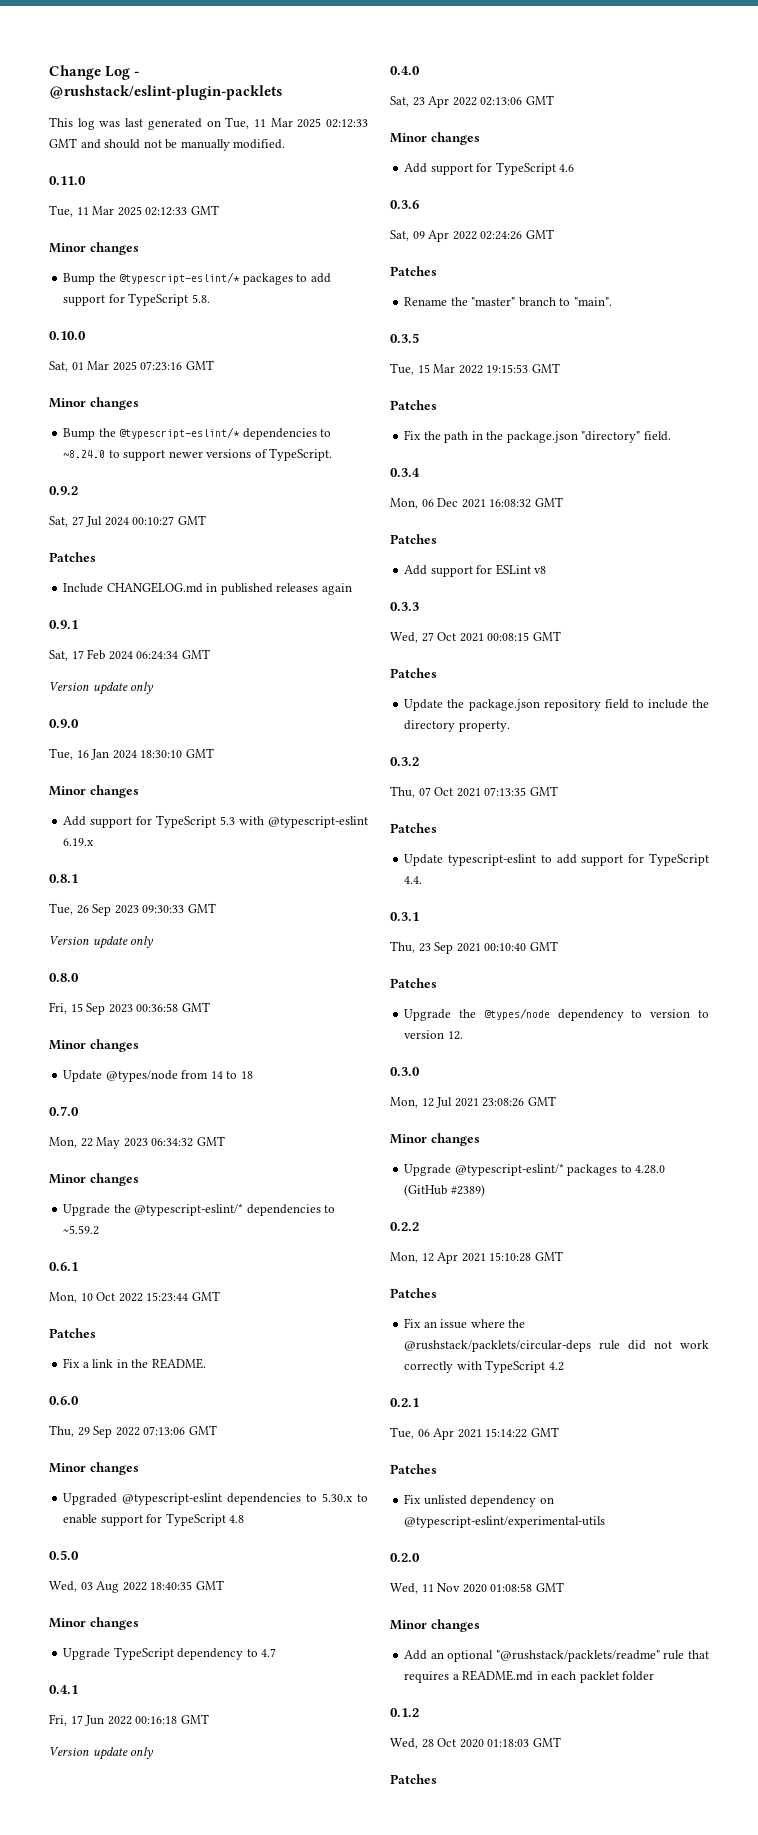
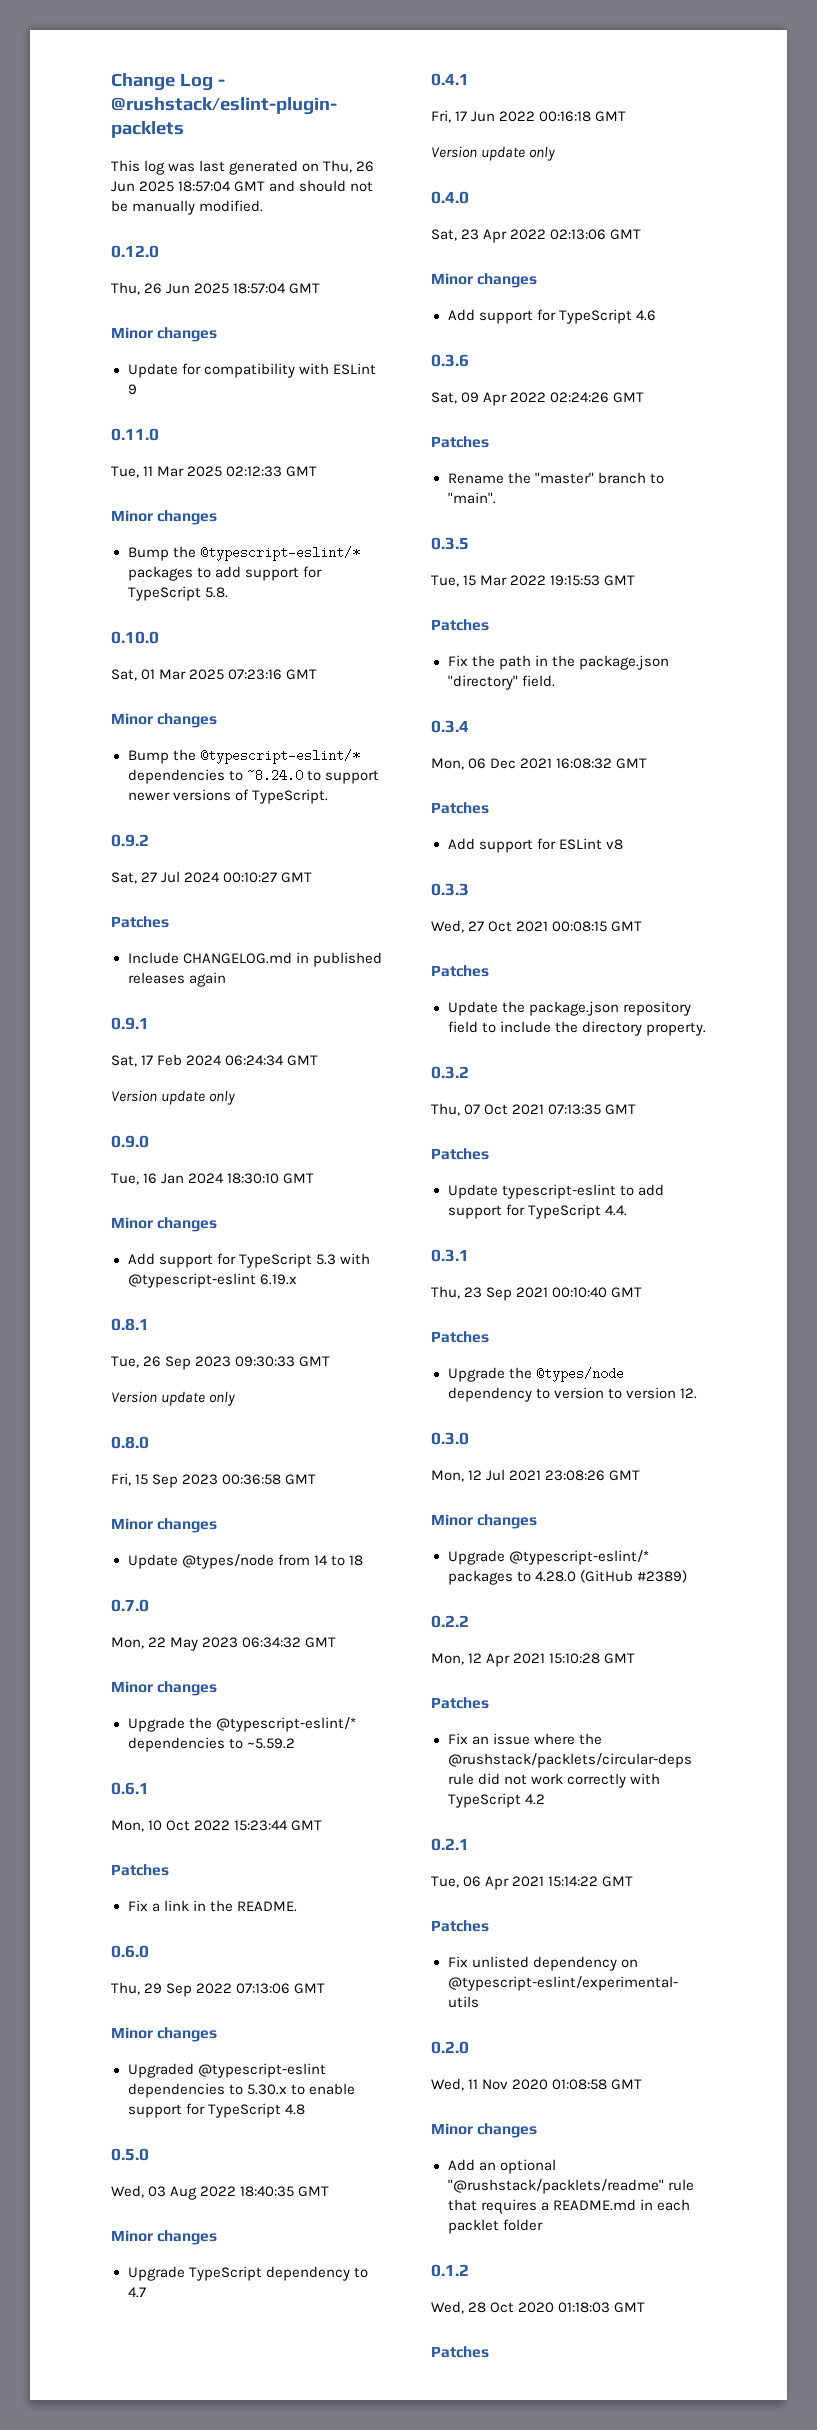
- This log was last generated on Tue, 11 Mar 2025 02:12:33 GMT and should not be manually modified.
+ This log was last generated on Thu, 26 Jun 2025 18:57:04 GMT and should not be manually modified.
+ 0.12.0
+ Thu, 26 Jun 2025 18:57:04 GMT
+ Minor changes
+ Update for compatibility with ESLint 9

